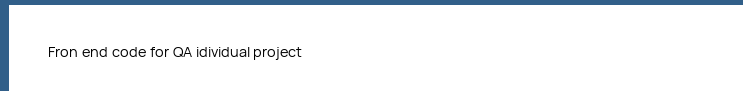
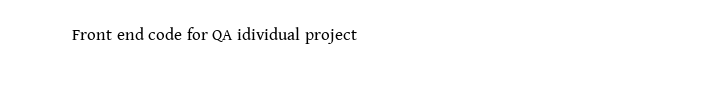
- Fron end code for QA idividual project
+ Front end code for QA idividual project

